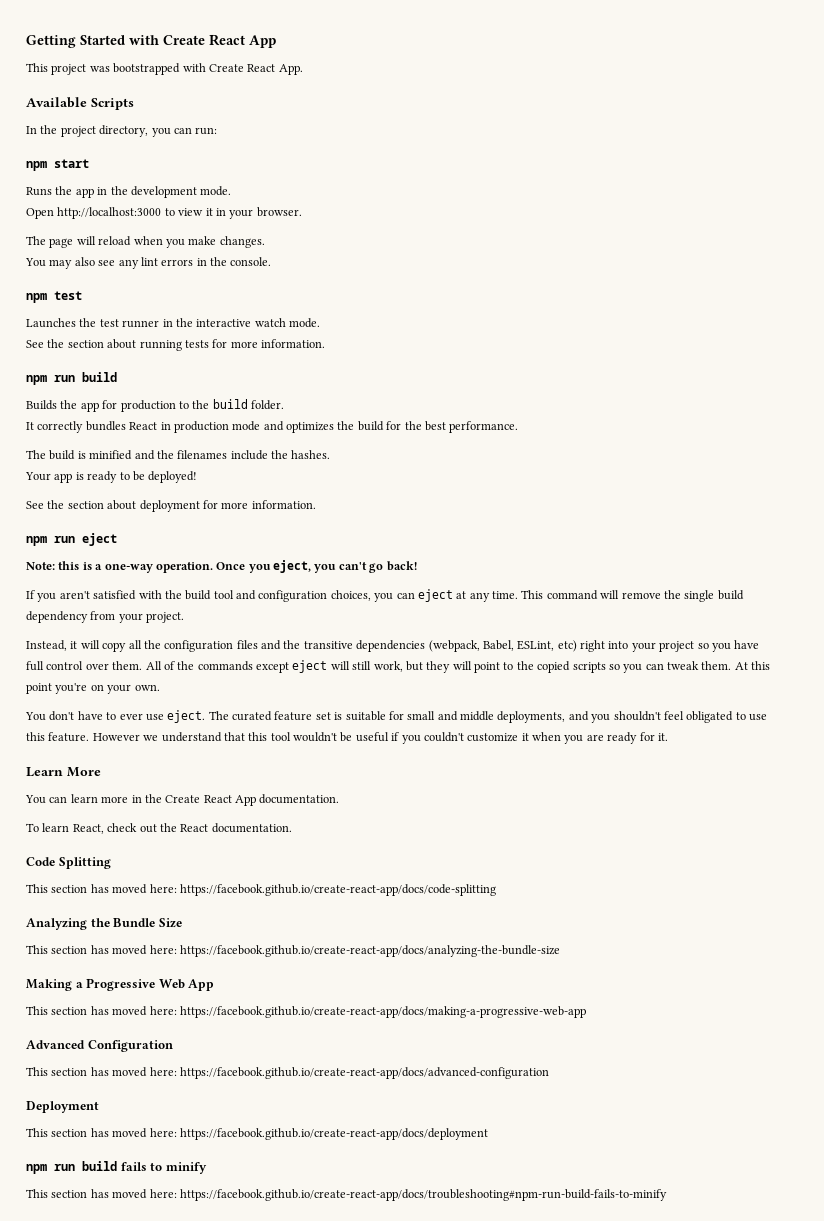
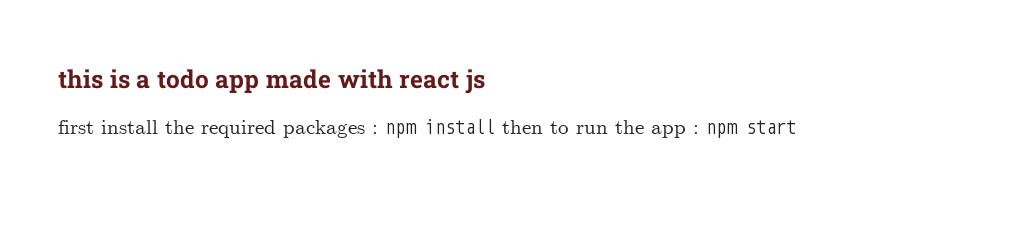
- Getting Started with Create React App
- This project was bootstrapped with Create React App.
- Available Scripts
- In the project directory, you can run:
- npm start
- Runs the app in the development mode.
- Open http://localhost:3000 to view it in your browser.
- The page will reload when you make changes.
- You may also see any lint errors in the console.
- npm test
- Launches the test runner in the interactive watch mode.
- See the section about running tests for more information.
- npm run build
- Builds the app for production to the build folder.
- It correctly bundles React in production mode and optimizes the build for the best performance.
- The build is minified and the filenames include the hashes.
- Your app is ready to be deployed!
- See the section about deployment for more information.
- npm run eject
- Note: this is a one-way operation. Once you eject, you can't go back!
- If you aren't satisfied with the build tool and configuration choices, you can eject at any time. This command will remove the single build dependency from your project.
- Instead, it will copy all the configuration files and the transitive dependencies (webpack, Babel, ESLint, etc) right into your project so you have full control over them. All of the commands except eject will still work, but they will point to the copied scripts so you can tweak them. At this point you're on your own.
- You don't have to ever use eject. The curated feature set is suitable for small and middle deployments, and you shouldn't feel obligated to use this feature. However we understand that this tool wouldn't be useful if you couldn't customize it when you are ready for it.
- Learn More
- You can learn more in the Create React App documentation.
- To learn React, check out the React documentation.
- Code Splitting
- This section has moved here: https://facebook.github.io/create-react-app/docs/code-splitting
- Analyzing the Bundle Size
- This section has moved here: https://facebook.github.io/create-react-app/docs/analyzing-the-bundle-size
- Making a Progressive Web App
- This section has moved here: https://facebook.github.io/create-react-app/docs/making-a-progressive-web-app
- Advanced Configuration
- This section has moved here: https://facebook.github.io/create-react-app/docs/advanced-configuration
- Deployment
- This section has moved here: https://facebook.github.io/create-react-app/docs/deployment
- npm run build fails to minify
- This section has moved here: https://facebook.github.io/create-react-app/docs/troubleshooting#npm-run-build-fails-to-minify
+ this is a todo app made with react js
+ first install the required packages : npm install then to run the app : npm start

